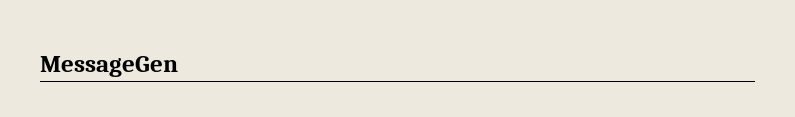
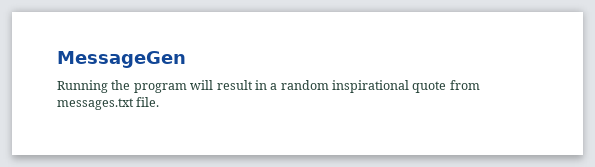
+ Running the program will result in a random inspirational quote from messages.txt file.

